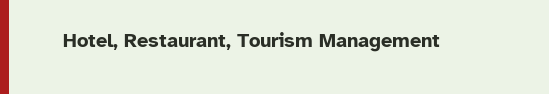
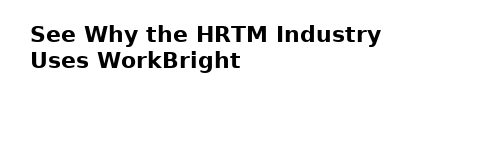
- Hotel, Restaurant, Tourism Management
+ See Why the HRTM Industry Uses WorkBright

